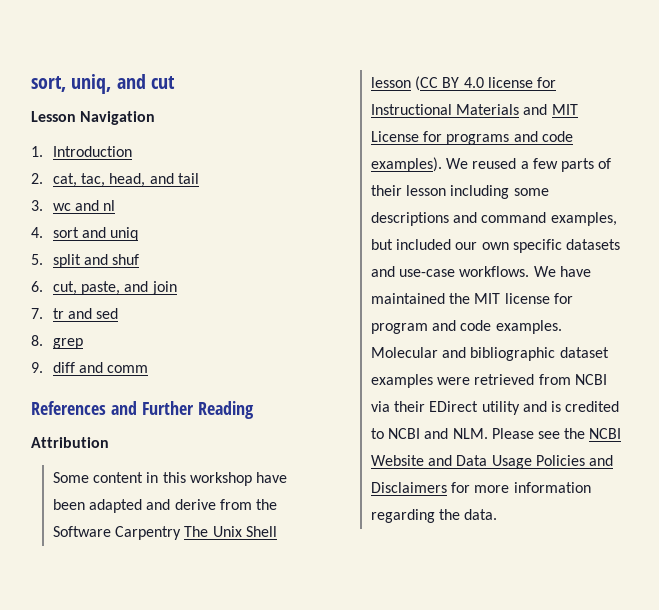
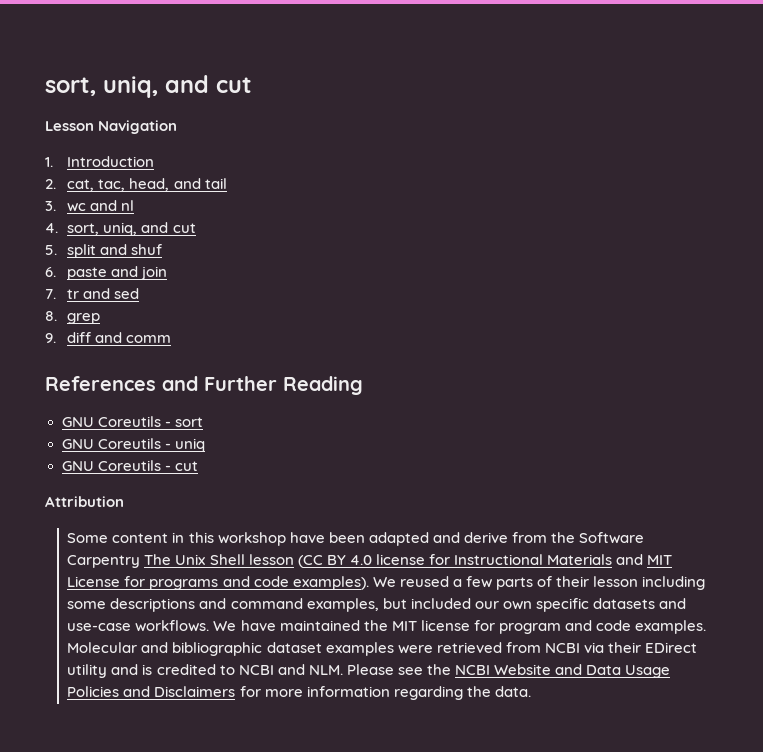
- 4. sort and uniq
+ 4. sort, uniq, and cut
- 6. cut, paste, and join
+ 6. paste and join
+ GNU Coreutils - sort
+ GNU Coreutils - uniq
+ GNU Coreutils - cut

